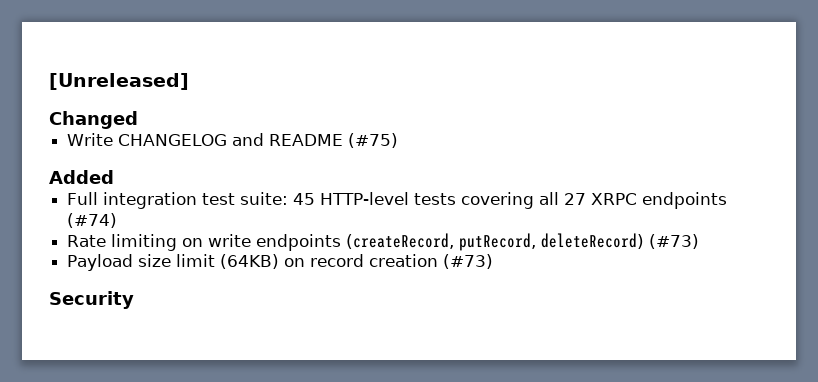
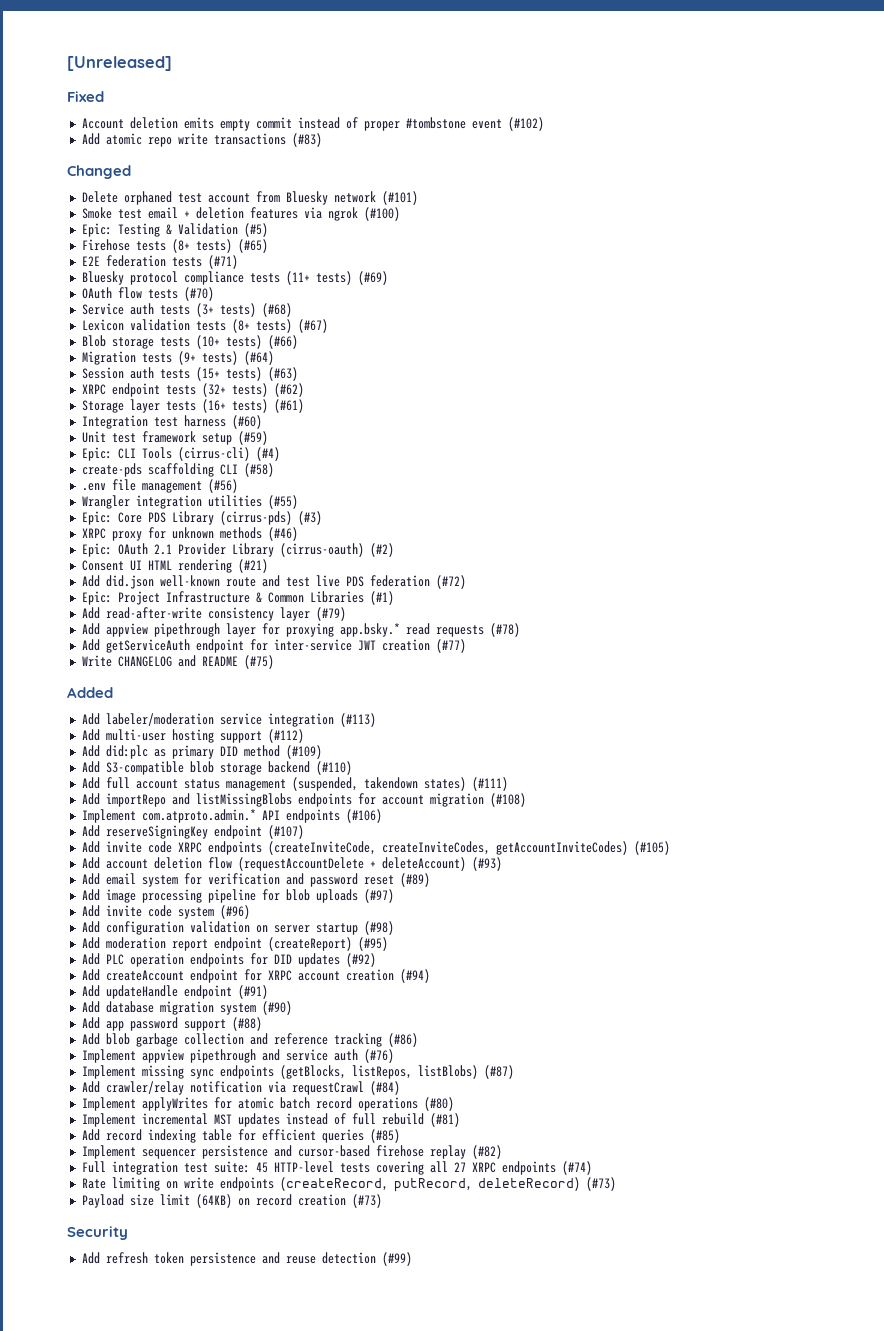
+ Fixed
+ Account deletion emits empty commit instead of proper #tombstone event (#102)
+ Add atomic repo write transactions (#83)
  Changed
+ Delete orphaned test account from Bluesky network (#101)
+ Smoke test email + deletion features via ngrok (#100)
+ Epic: Testing & Validation (#5)
+ Firehose tests (8+ tests) (#65)
+ E2E federation tests (#71)
+ Bluesky protocol compliance tests (11+ tests) (#69)
+ OAuth flow tests (#70)
+ Service auth tests (3+ tests) (#68)
+ Lexicon validation tests (8+ tests) (#67)
+ Blob storage tests (10+ tests) (#66)
+ Migration tests (9+ tests) (#64)
+ Session auth tests (15+ tests) (#63)
+ XRPC endpoint tests (32+ tests) (#62)
+ Storage layer tests (16+ tests) (#61)
+ Integration test harness (#60)
+ Unit test framework setup (#59)
+ Epic: CLI Tools (cirrus-cli) (#4)
+ create-pds scaffolding CLI (#58)
+ .env file management (#56)
+ Wrangler integration utilities (#55)
+ Epic: Core PDS Library (cirrus-pds) (#3)
+ XRPC proxy for unknown methods (#46)
+ Epic: OAuth 2.1 Provider Library (cirrus-oauth) (#2)
+ Consent UI HTML rendering (#21)
+ Add did.json well-known route and test live PDS federation (#72)
+ Epic: Project Infrastructure & Common Libraries (#1)
+ Add read-after-write consistency layer (#79)
+ Add appview pipethrough layer for proxying app.bsky.* read requests (#78)
+ Add getServiceAuth endpoint for inter-service JWT creation (#77)
+ Add labeler/moderation service integration (#113)
+ Add multi-user hosting support (#112)
+ Add did:plc as primary DID method (#109)
+ Add S3-compatible blob storage backend (#110)
+ Add full account status management (suspended, takendown states) (#111)
+ Add importRepo and listMissingBlobs endpoints for account migration (#108)
+ Implement com.atproto.admin.* API endpoints (#106)
+ Add reserveSigningKey endpoint (#107)
+ Add invite code XRPC endpoints (createInviteCode, createInviteCodes, getAccountInviteCodes) (#105)
+ Add account deletion flow (requestAccountDelete + deleteAccount) (#93)
+ Add email system for verification and password reset (#89)
+ Add image processing pipeline for blob uploads (#97)
+ Add invite code system (#96)
+ Add configuration validation on server startup (#98)
+ Add moderation report endpoint (createReport) (#95)
+ Add PLC operation endpoints for DID updates (#92)
+ Add createAccount endpoint for XRPC account creation (#94)
+ Add updateHandle endpoint (#91)
+ Add database migration system (#90)
+ Add app password support (#88)
+ Add blob garbage collection and reference tracking (#86)
+ Implement appview pipethrough and service auth (#76)
+ Implement missing sync endpoints (getBlocks, listRepos, listBlobs) (#87)
+ Add crawler/relay notification via requestCrawl (#84)
+ Implement applyWrites for atomic batch record operations (#80)
+ Implement incremental MST updates instead of full rebuild (#81)
+ Add record indexing table for efficient queries (#85)
+ Implement sequencer persistence and cursor-based firehose replay (#82)
+ Add refresh token persistence and reuse detection (#99)

